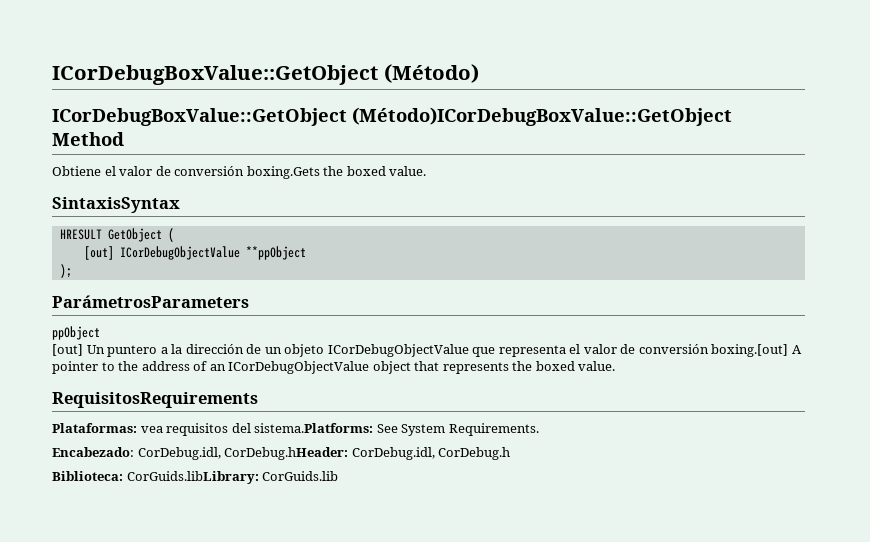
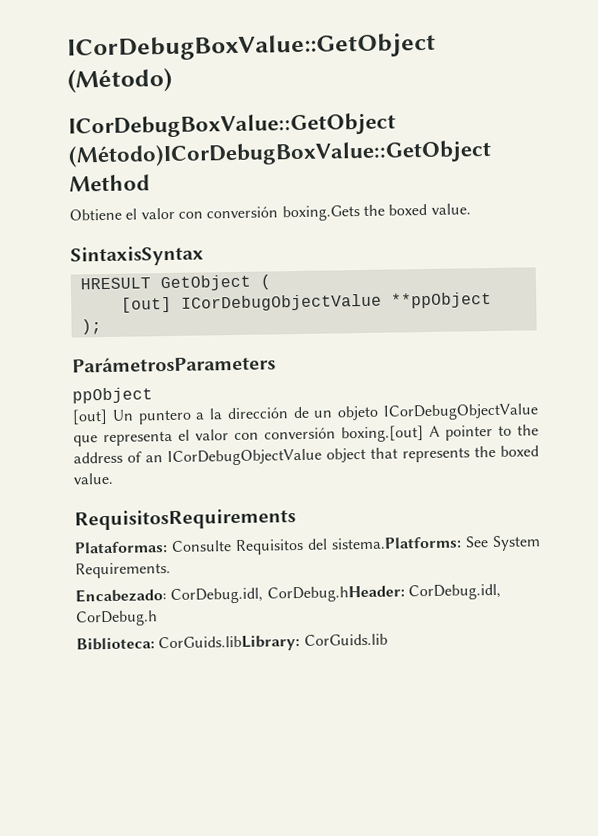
- Obtiene el valor de conversión boxing.Gets the boxed value.
+ Obtiene el valor con conversión boxing.Gets the boxed value.
- [out] Un puntero a la dirección de un objeto ICorDebugObjectValue que representa el valor de conversión boxing.[out] A pointer to the address of an ICorDebugObjectValue object that represents the boxed value.
+ [out] Un puntero a la dirección de un objeto ICorDebugObjectValue que representa el valor con conversión boxing.[out] A pointer to the address of an ICorDebugObjectValue object that represents the boxed value.
- Plataformas: vea requisitos del sistema.Platforms: See System Requirements.
+ Plataformas: Consulte Requisitos del sistema.Platforms: See System Requirements.

